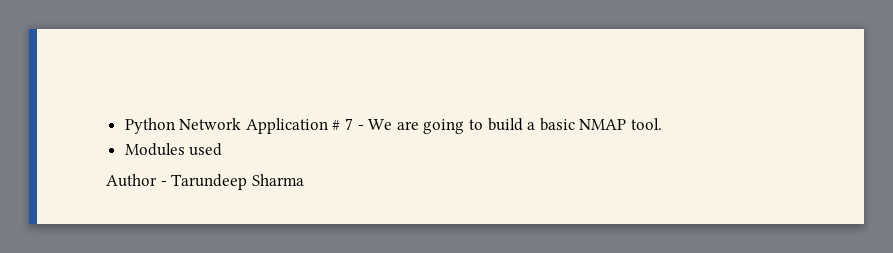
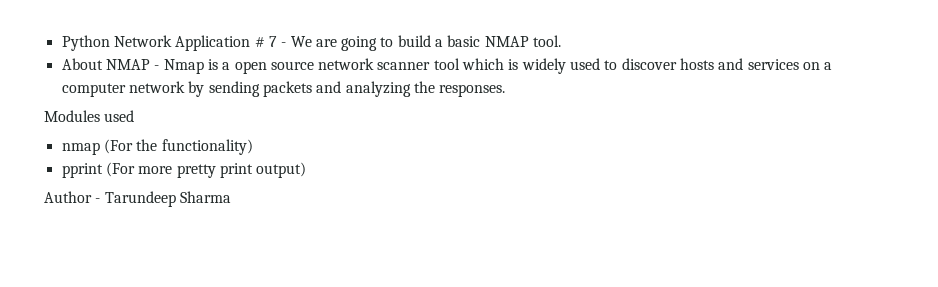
+ About NMAP - Nmap is a open source network scanner tool which is widely used to discover hosts and services on a computer network by sending packets and analyzing the responses.
  Modules used
+ nmap (For the functionality)
+ pprint (For more pretty print output)

